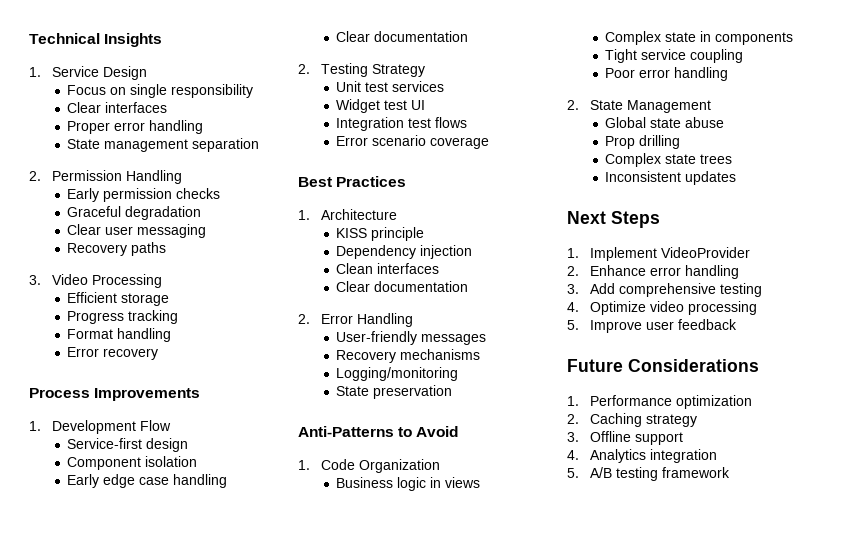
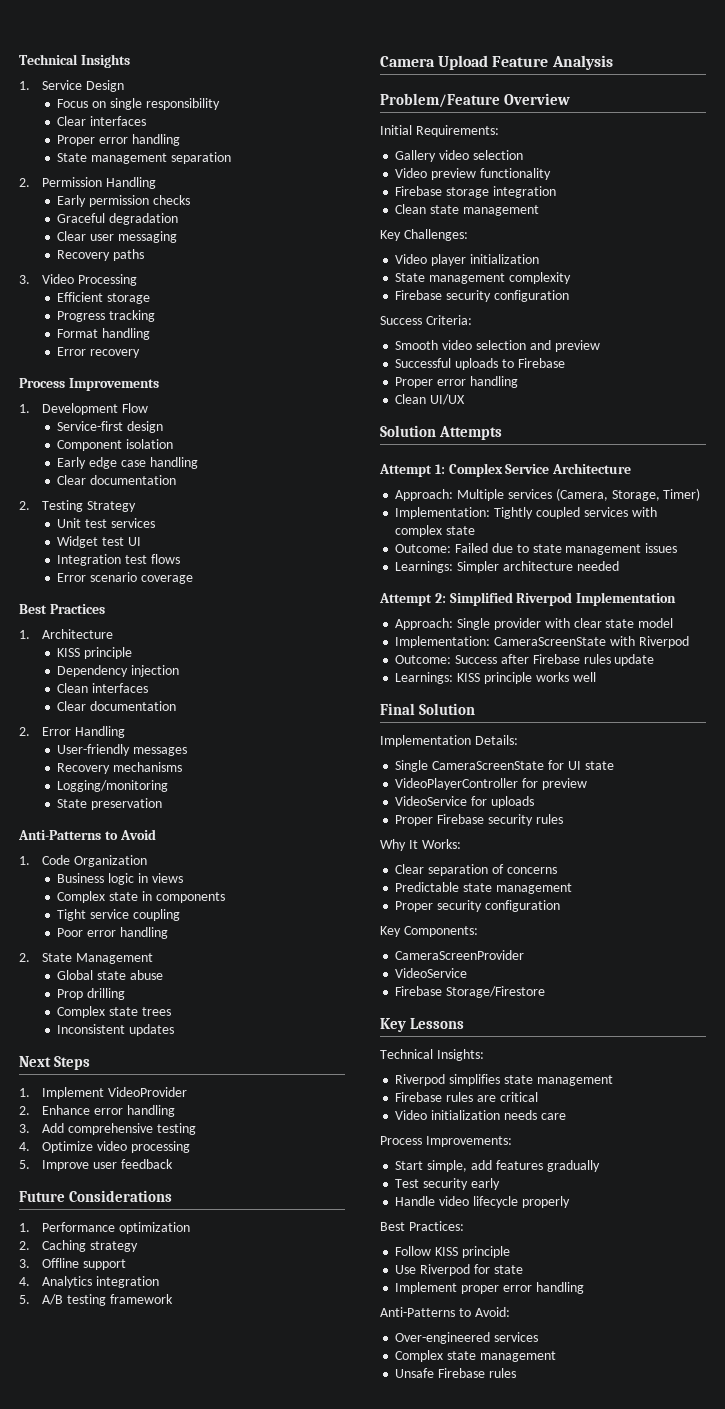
+ Camera Upload Feature Analysis
+ Problem/Feature Overview
+ Initial Requirements:
+ Gallery video selection
+ Video preview functionality
+ Firebase storage integration
+ Clean state management
+ Key Challenges:
+ Video player initialization
+ State management complexity
+ Firebase security configuration
+ Success Criteria:
+ Smooth video selection and preview
+ Successful uploads to Firebase
+ Proper error handling
+ Clean UI/UX
+ Solution Attempts
+ Attempt 1: Complex Service Architecture
+ Approach: Multiple services (Camera, Storage, Timer)
+ Implementation: Tightly coupled services with complex state
+ Outcome: Failed due to state management issues
+ Learnings: Simpler architecture needed
+ Attempt 2: Simplified Riverpod Implementation
+ Approach: Single provider with clear state model
+ Implementation: CameraScreenState with Riverpod
+ Outcome: Success after Firebase rules update
+ Learnings: KISS principle works well
+ Final Solution
+ Implementation Details:
+ Single CameraScreenState for UI state
+ VideoPlayerController for preview
+ VideoService for uploads
+ Proper Firebase security rules
+ Why It Works:
+ Clear separation of concerns
+ Predictable state management
+ Proper security configuration
+ Key Components:
+ CameraScreenProvider
+ VideoService
+ Firebase Storage/Firestore
+ Key Lessons
+ Technical Insights:
+ Riverpod simplifies state management
+ Firebase rules are critical
+ Video initialization needs care
+ Process Improvements:
+ Start simple, add features gradually
+ Test security early
+ Handle video lifecycle properly
+ Best Practices:
+ Follow KISS principle
+ Use Riverpod for state
+ Implement proper error handling
+ Anti-Patterns to Avoid:
+ Over-engineered services
+ Complex state management
+ Unsafe Firebase rules

